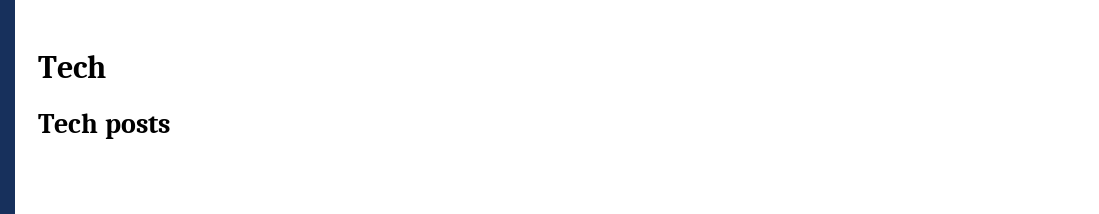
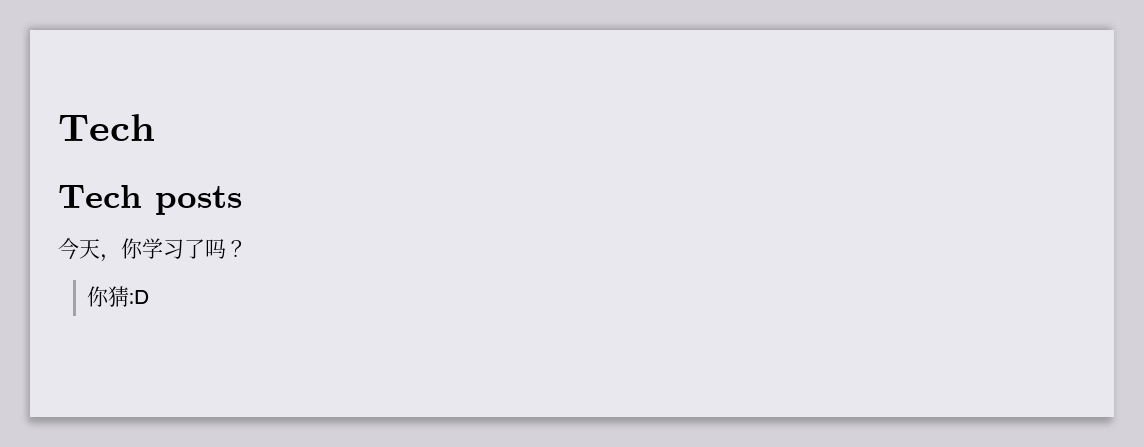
+ 今天，你学习了吗？
+ 你猜:D

